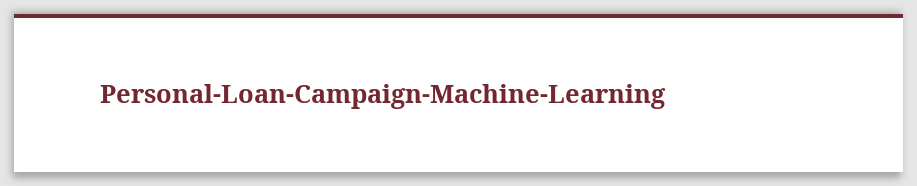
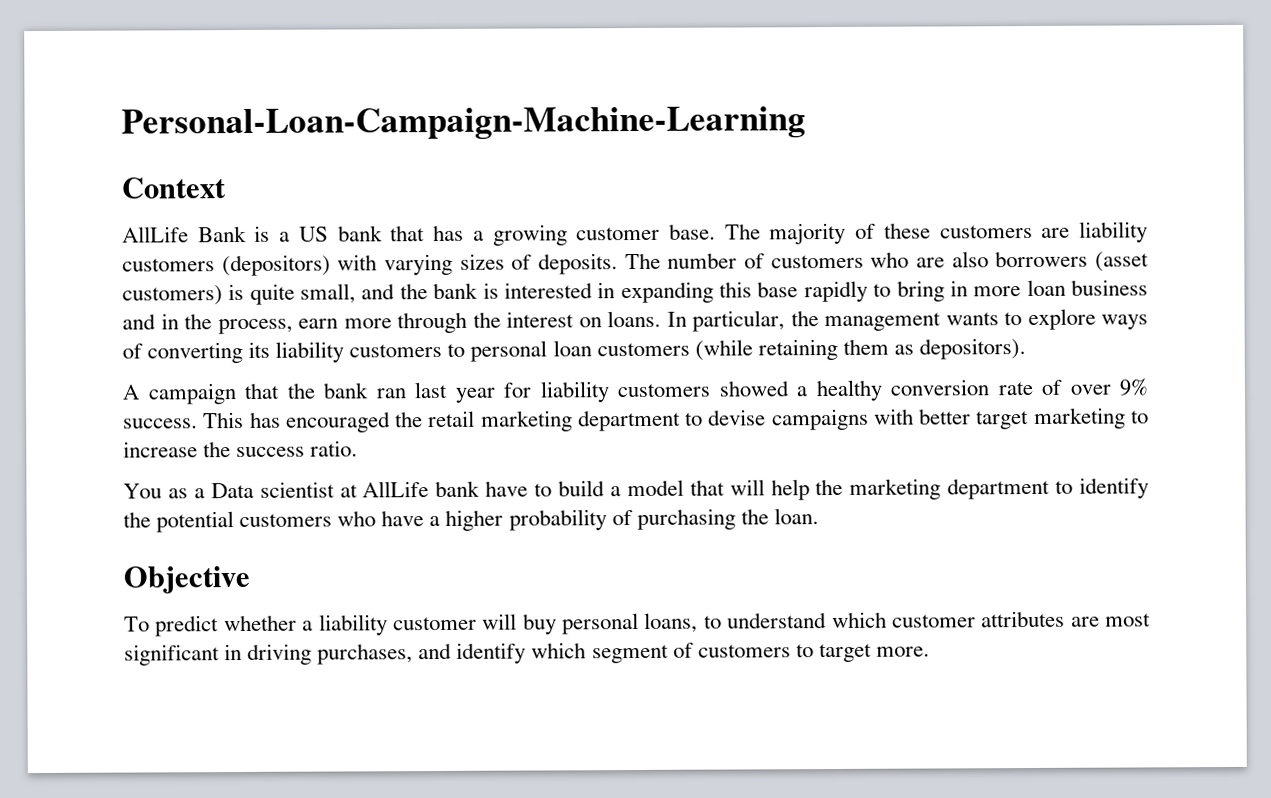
+ Context
+ AllLife Bank is a US bank that has a growing customer base. The majority of these customers are liability customers (depositors) with varying sizes of deposits. The number of customers who are also borrowers (asset customers) is quite small, and the bank is interested in expanding this base rapidly to bring in more loan business and in the process, earn more through the interest on loans. In particular, the management wants to explore ways of converting its liability customers to personal loan customers (while retaining them as depositors).
+ A campaign that the bank ran last year for liability customers showed a healthy conversion rate of over 9% success. This has encouraged the retail marketing department to devise campaigns with better target marketing to increase the success ratio.
+ You as a Data scientist at AllLife bank have to build a model that will help the marketing department to identify the potential customers who have a higher probability of purchasing the loan.
+ Objective
+ To predict whether a liability customer will buy personal loans, to understand which customer attributes are most significant in driving purchases, and identify which segment of customers to target more.

